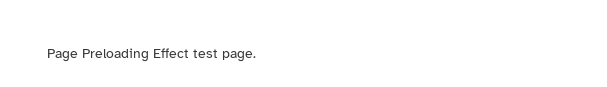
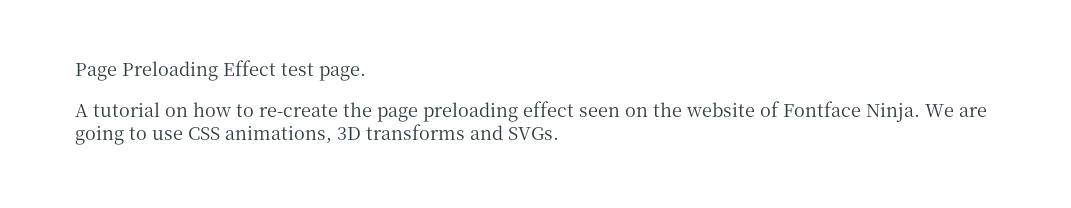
+ A tutorial on how to re-create the page preloading effect seen on the website of Fontface Ninja. We are going to use CSS animations, 3D transforms and SVGs.

